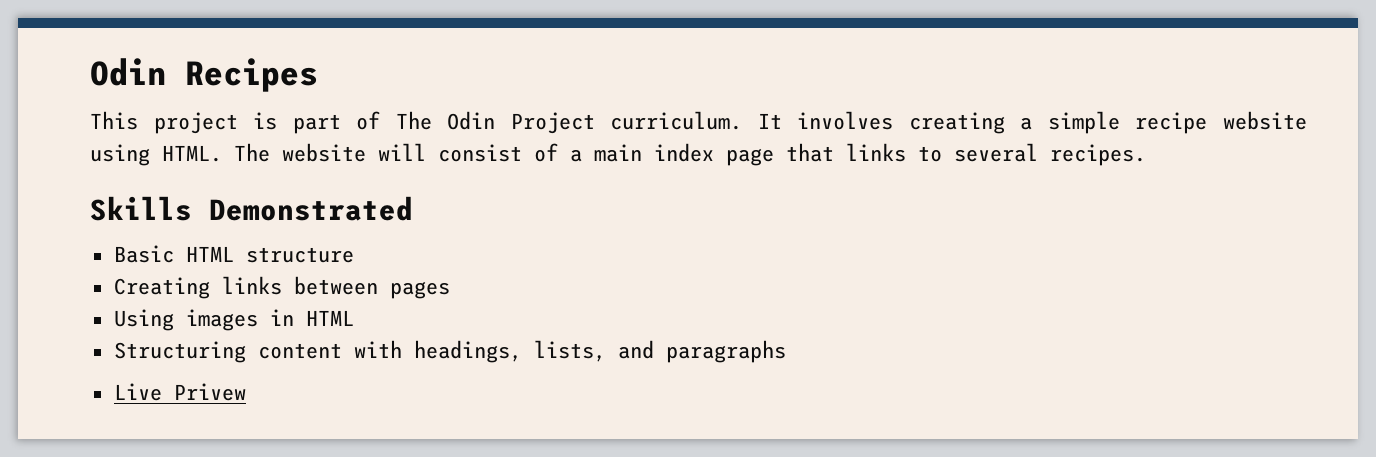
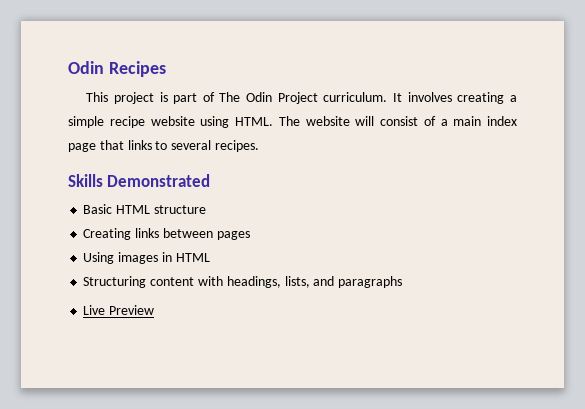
- Live Privew
+ Live Preview

